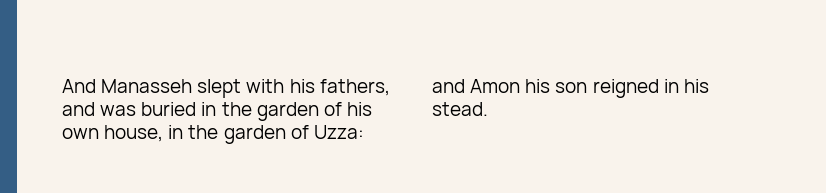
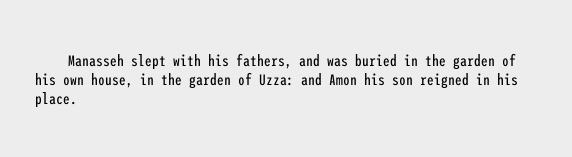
- And Manasseh slept with his fathers, and was buried in the garden of his own house, in the garden of Uzza: and Amon his son reigned in his stead.
+ Manasseh slept with his fathers, and was buried in the garden of his own house, in the garden of Uzza: and Amon his son reigned in his place.

